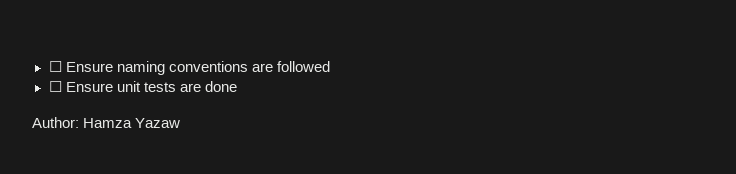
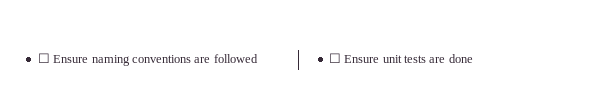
- Author: Hamza Yazaw

